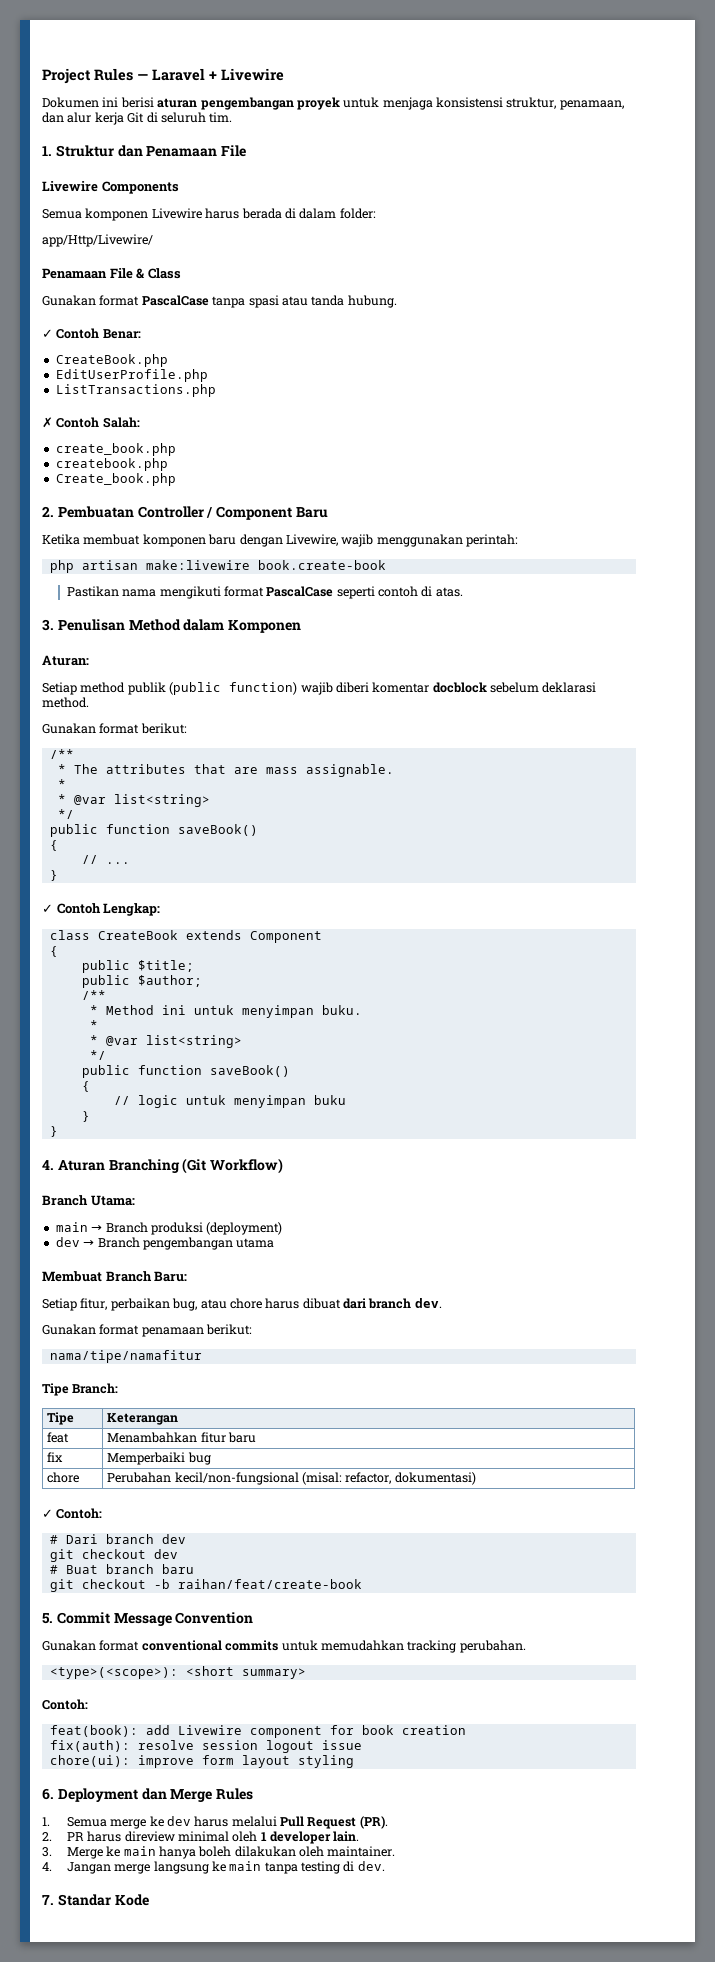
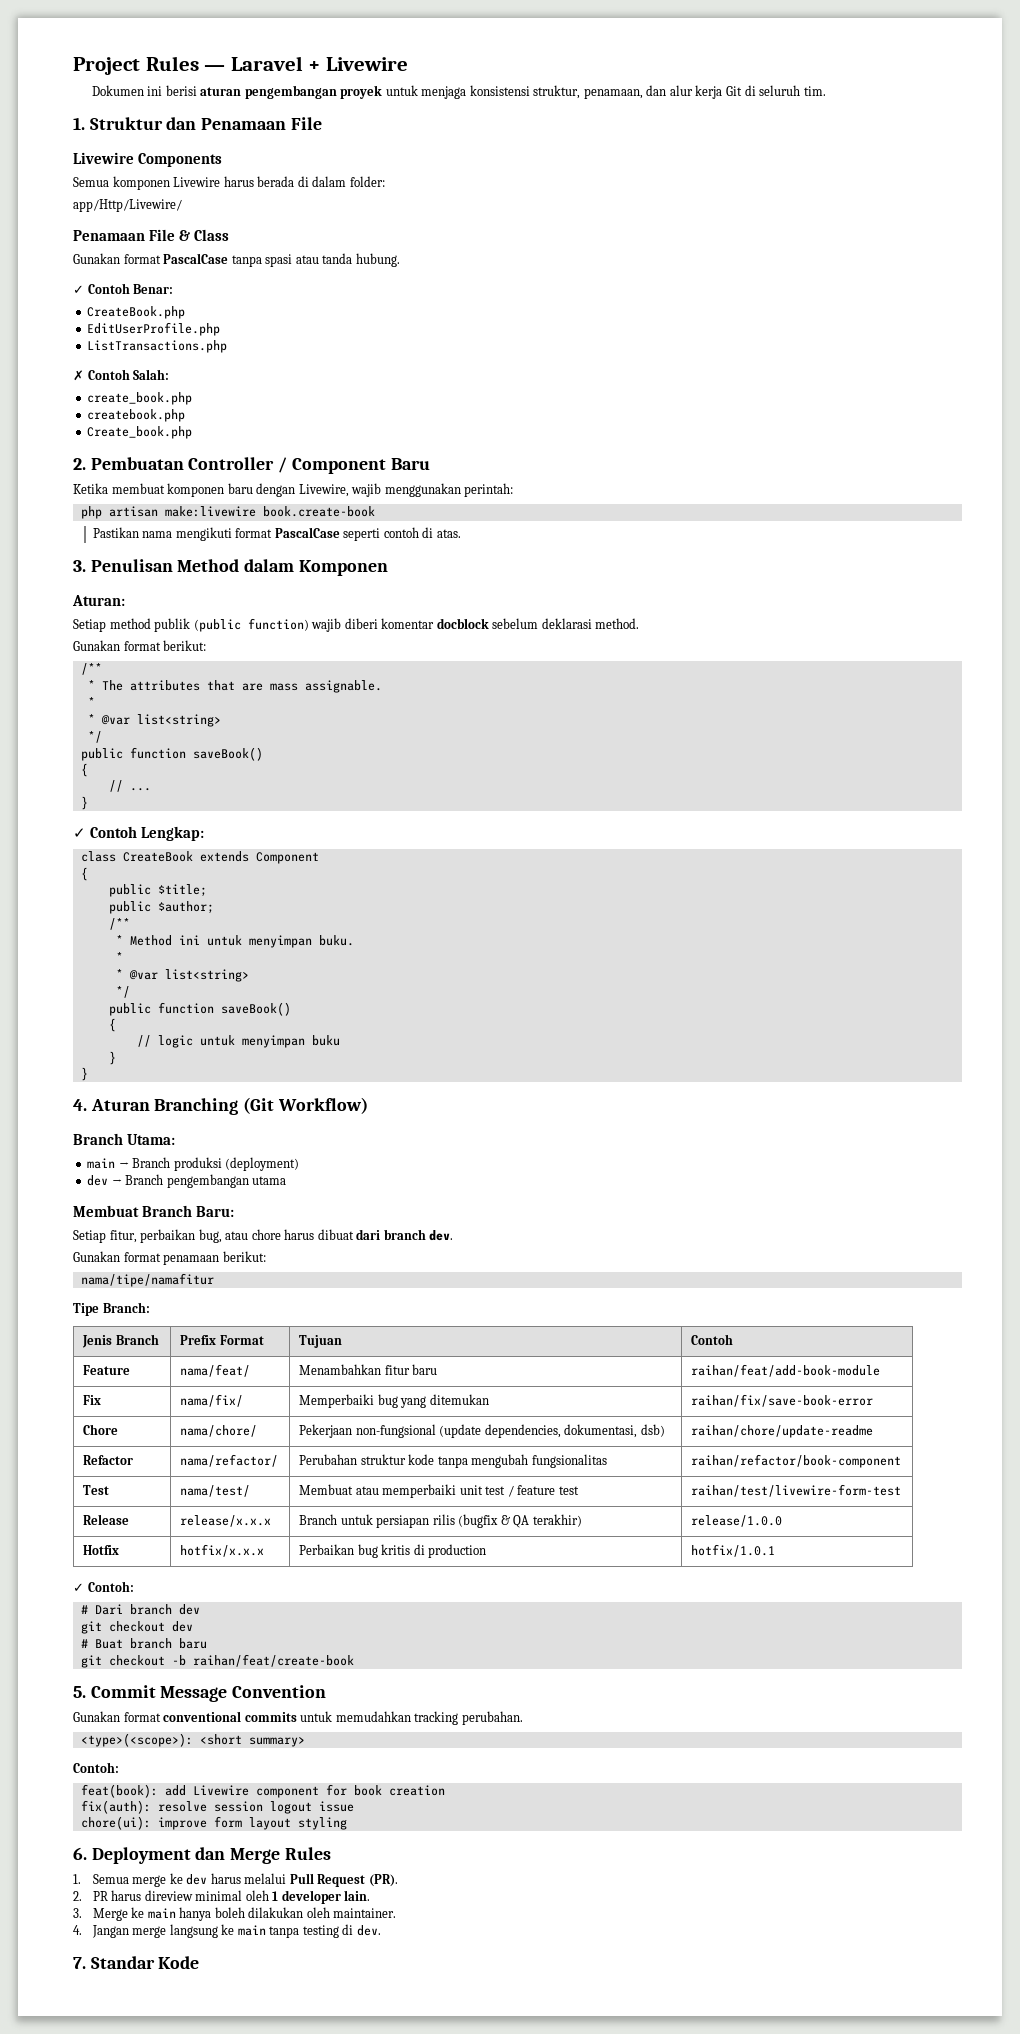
- Tipe | Keterangan
- feat | Menambahkan fitur baru
- fix | Memperbaiki bug
- chore | Perubahan kecil/non-fungsional (misal: refactor, dokumentasi)
+ Jenis Branch | Prefix Format | Tujuan | Contoh
+ Feature | nama/feat/ | Menambahkan fitur baru | raihan/feat/add-book-module
+ Fix | nama/fix/ | Memperbaiki bug yang ditemukan | raihan/fix/save-book-error
+ Chore | nama/chore/ | Pekerjaan non-fungsional (update dependencies, dokumentasi, dsb) | raihan/chore/update-readme
+ Refactor | nama/refactor/ | Perubahan struktur kode tanpa mengubah fungsionalitas | raihan/refactor/book-component
+ Test | nama/test/ | Membuat atau memperbaiki unit test / feature test | raihan/test/livewire-form-test
+ Release | release/x.x.x | Branch untuk persiapan rilis (bugfix & QA terakhir) | release/1.0.0
+ Hotfix | hotfix/x.x.x | Perbaikan bug kritis di production | hotfix/1.0.1

